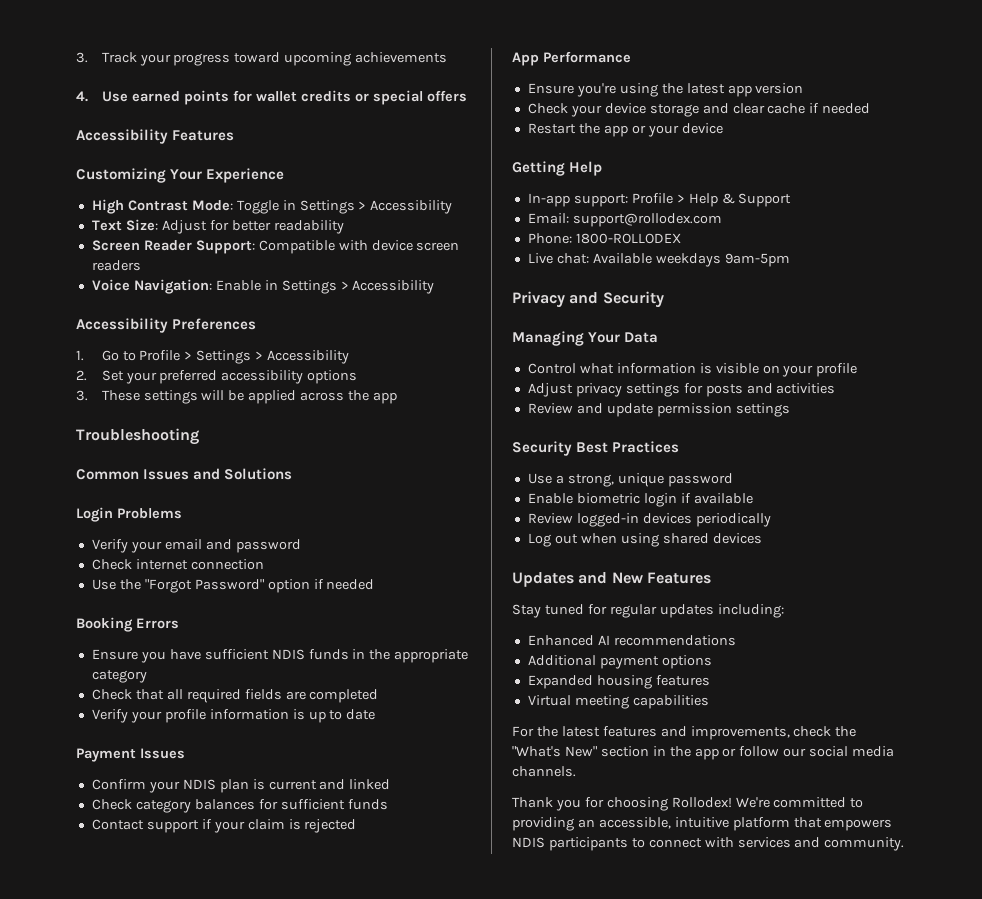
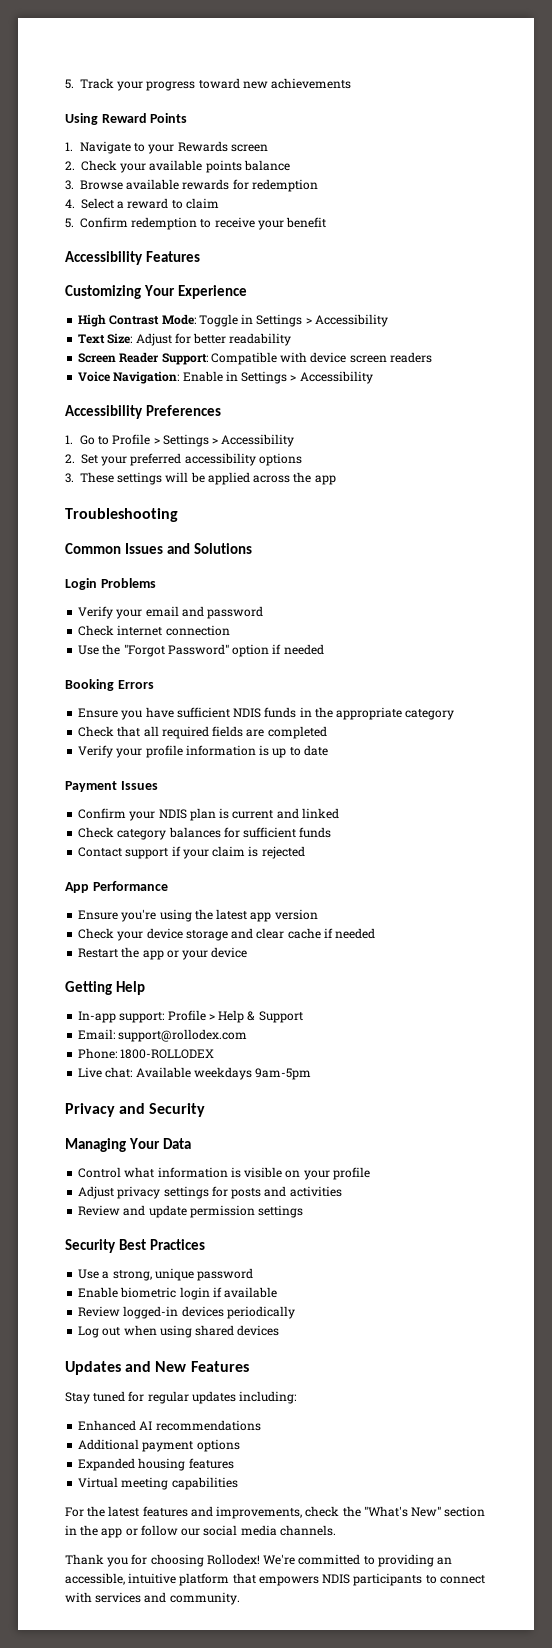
- 3. Track your progress toward upcoming achievements
+ 5. Track your progress toward new achievements
- 4. Use earned points for wallet credits or special offers
+ Using Reward Points
+ 1. Navigate to your Rewards screen
+ 2. Check your available points balance
+ 3. Browse available rewards for redemption
+ 4. Select a reward to claim
+ 5. Confirm redemption to receive your benefit

